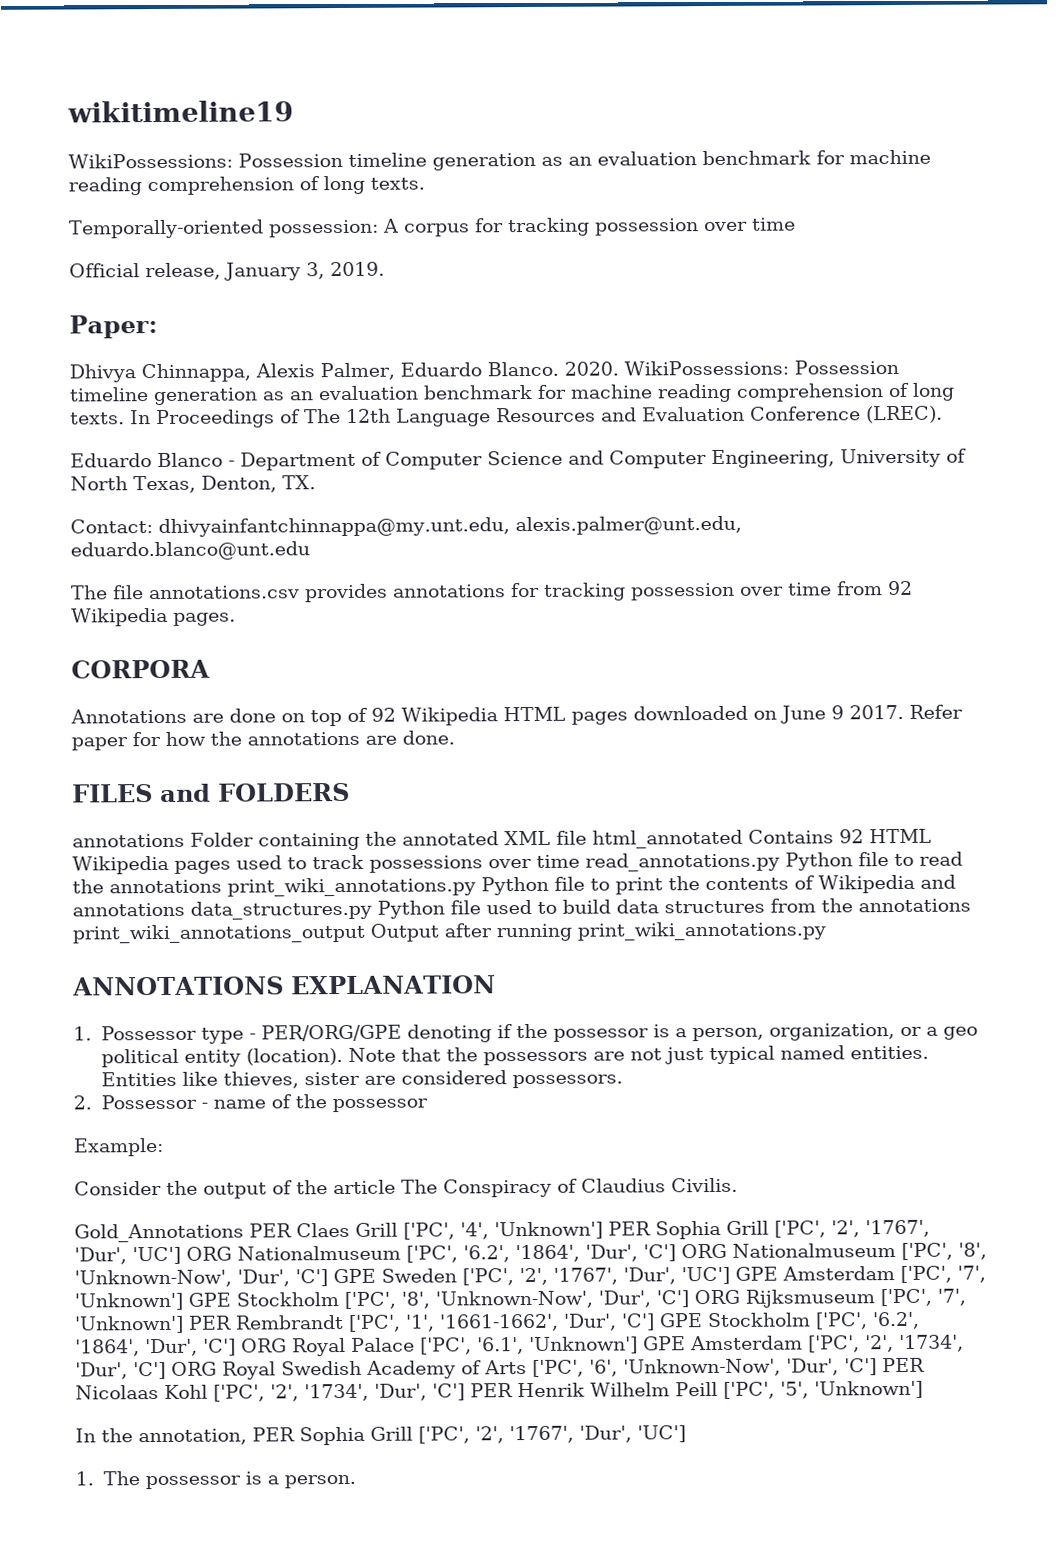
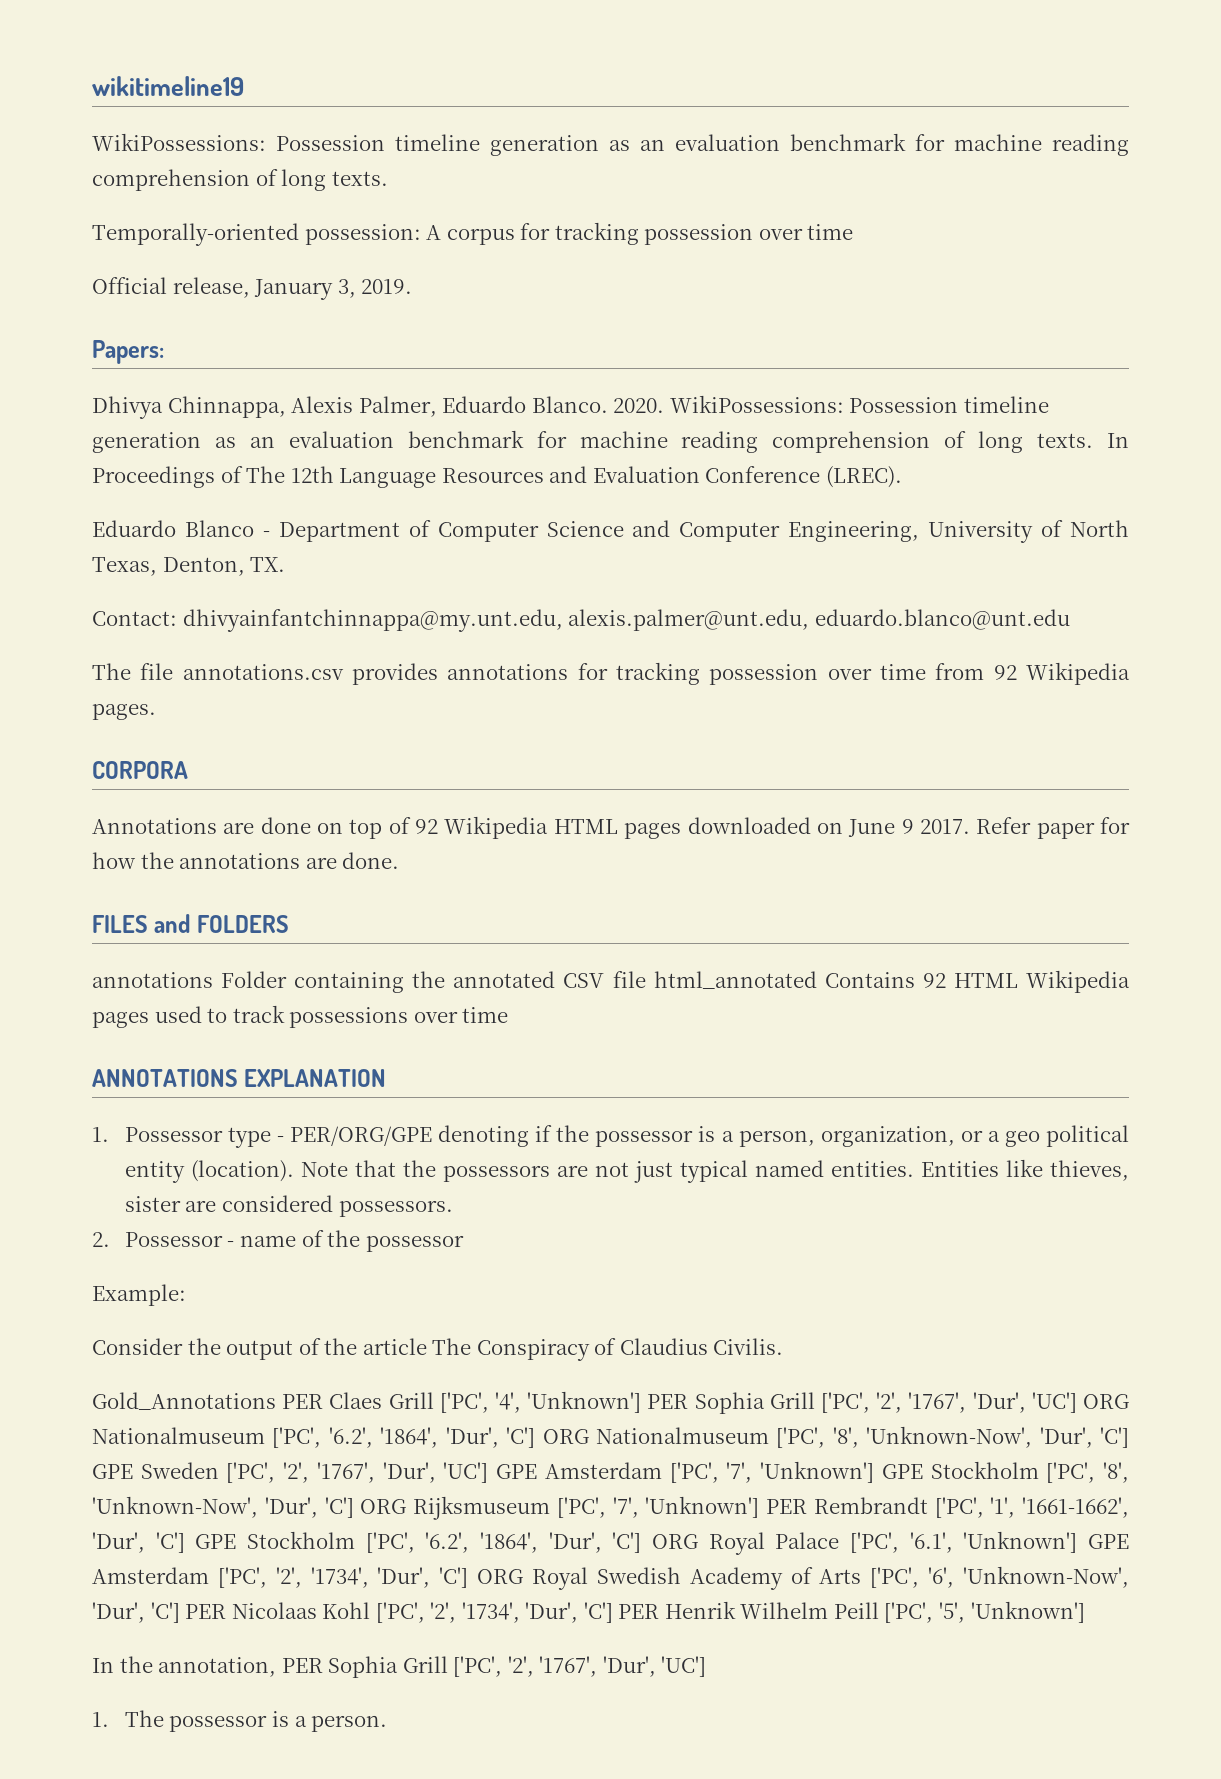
- Paper:
+ Papers:
- annotations Folder containing the annotated XML file html_annotated Contains 92 HTML Wikipedia pages used to track possessions over time read_annotations.py Python file to read the annotations print_wiki_annotations.py Python file to print the contents of Wikipedia and annotations data_structures.py Python file used to build data structures from the annotations print_wiki_annotations_output Output after running print_wiki_annotations.py
+ annotations Folder containing the annotated CSV file html_annotated Contains 92 HTML Wikipedia pages used to track possessions over time

